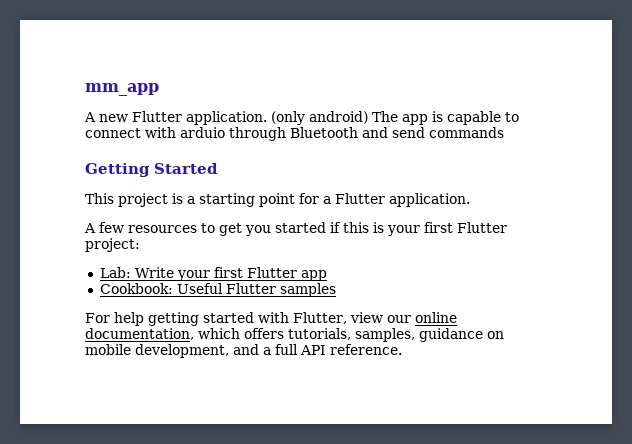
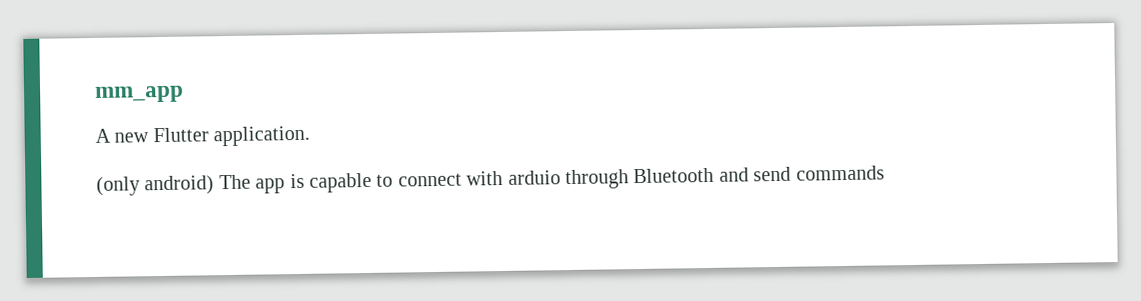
- A new Flutter application. (only android) The app is capable to connect with arduio through Bluetooth and send commands
+ A new Flutter application.
+ (only android) The app is capable to connect with arduio through Bluetooth and send commands
- Getting Started
- This project is a starting point for a Flutter application.
- A few resources to get you started if this is your first Flutter project:
- Lab: Write your first Flutter app
- Cookbook: Useful Flutter samples
- For help getting started with Flutter, view our online documentation, which offers tutorials, samples, guidance on mobile development, and a full API reference.

